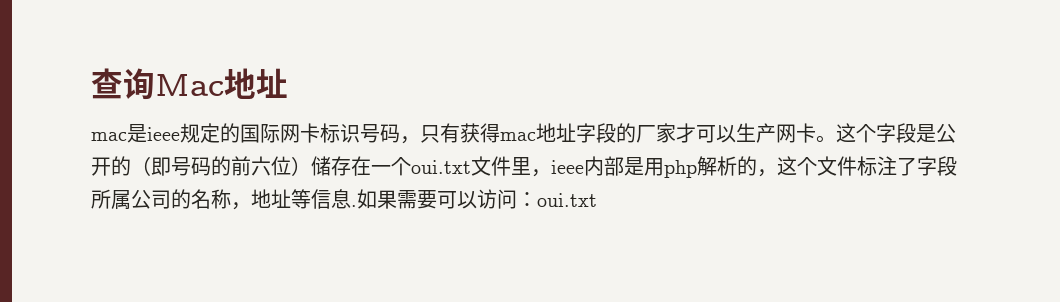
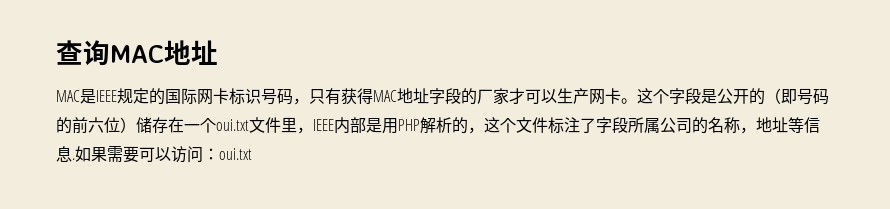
- 查询Mac地址
+ 查询MAC地址
- mac是ieee规定的国际网卡标识号码，只有获得mac地址字段的厂家才可以生产网卡。
+ MAC是IEEE规定的国际网卡标识号码，只有获得MAC地址字段的厂家才可以生产网卡。
- 这个字段是公开的（即号码的前六位）储存在一个oui.txt文件里，ieee内部是用php解析的，这个文件标注了字段所属公司的名称，地址等信息.
+ 这个字段是公开的（即号码的前六位）储存在一个oui.txt文件里，IEEE内部是用PHP解析的，这个文件标注了字段所属公司的名称，地址等信息.

